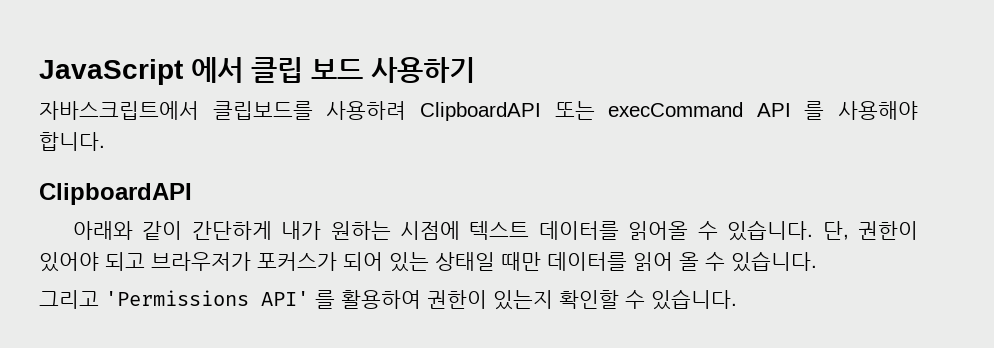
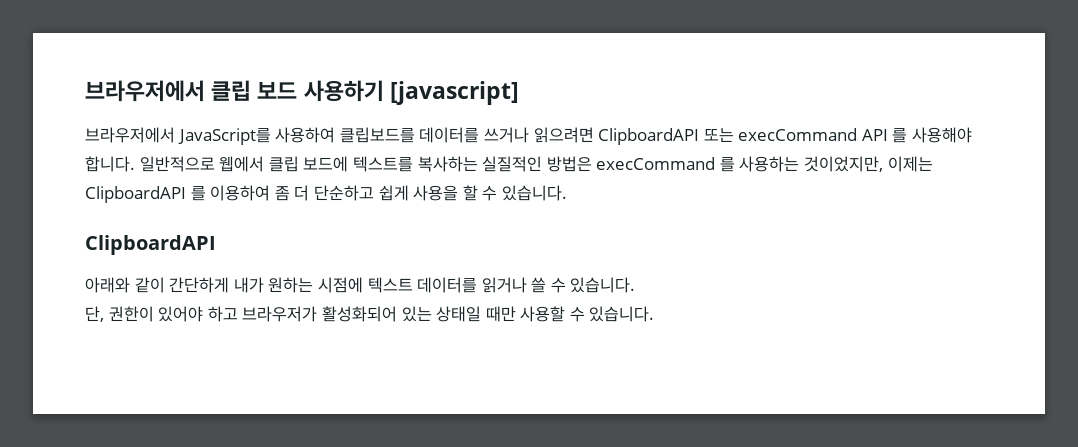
- JavaScript 에서 클립 보드 사용하기
- 자바스크립트에서 클립보드를 사용하려 ClipboardAPI 또는 execCommand API 를 사용해야 합니다.
+ 브라우저에서 클립 보드 사용하기 [javascript]
+ 브라우저에서 JavaScript를 사용하여 클립보드를 데이터를 쓰거나 읽으려면 ClipboardAPI 또는 execCommand API 를 사용해야 합니다. 일반적으로 웹에서 클립 보드에 텍스트를 복사하는 실질적인 방법은 execCommand 를 사용하는 것이었지만, 이제는 ClipboardAPI 를 이용하여 좀 더 단순하고 쉽게 사용을 할 수 있습니다.
- 아래와 같이 간단하게 내가 원하는 시점에 텍스트 데이터를 읽어올 수 있습니다. 단, 권한이 있어야 되고 브라우저가 포커스가 되어 있는 상태일 때만 데이터를 읽어 올 수 있습니다.
- 그리고 'Permissions API' 를 활용하여 권한이 있는지 확인할 수 있습니다.
+ 아래와 같이 간단하게 내가 원하는 시점에 텍스트 데이터를 읽거나 쓸 수 있습니다.
+ 단, 권한이 있어야 하고 브라우저가 활성화되어 있는 상태일 때만 사용할 수 있습니다.

